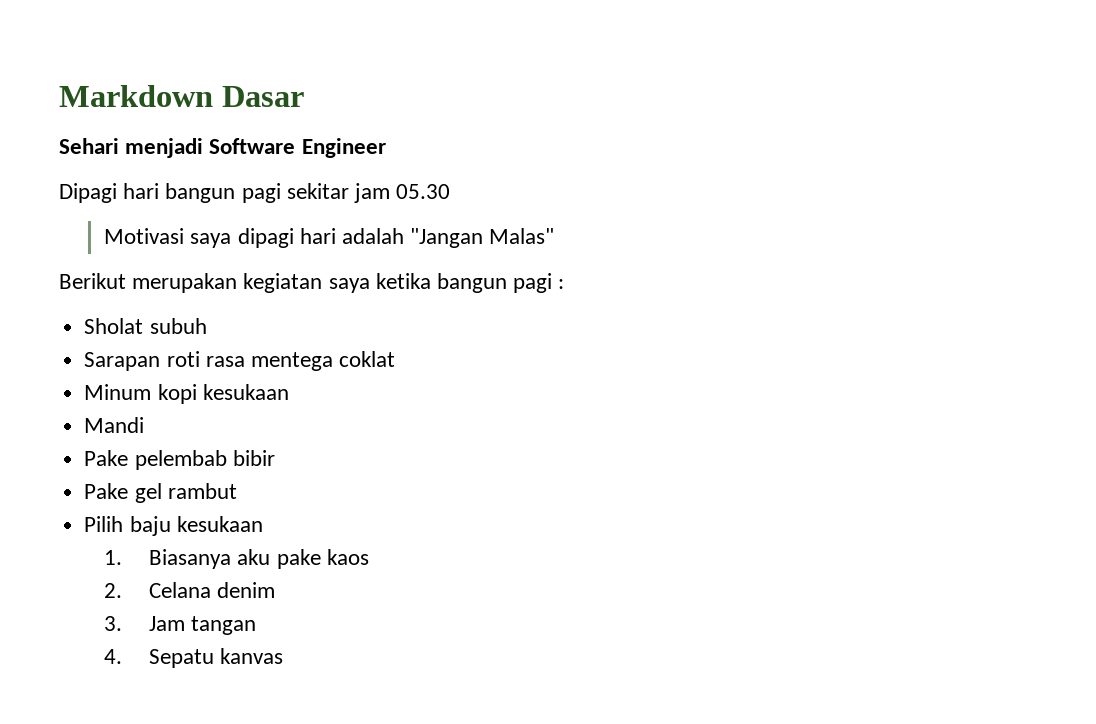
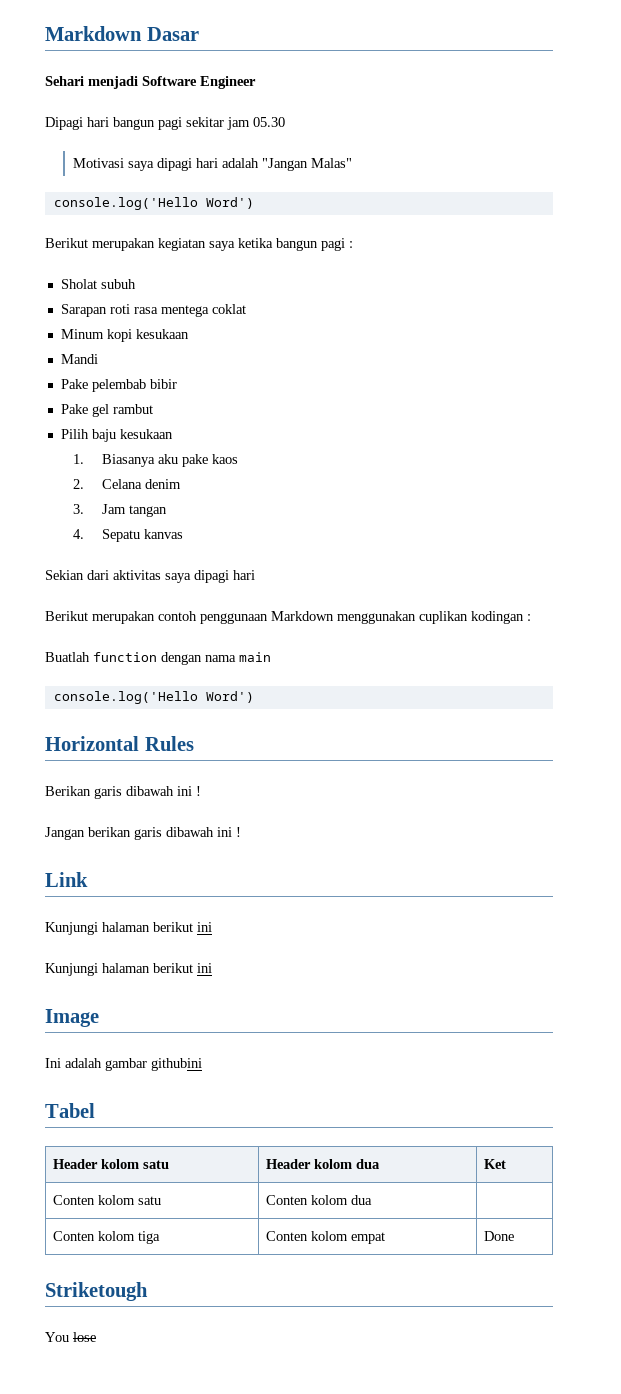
  Motivasi saya dipagi hari adalah "Jangan Malas"
+ console.log('Hello Word')
+ Sekian dari aktivitas saya dipagi hari
+ Berikut merupakan contoh penggunaan Markdown menggunakan cuplikan kodingan :
+ Buatlah function dengan nama main
+ console.log('Hello Word')
+ Horizontal Rules
+ Berikan garis dibawah ini !
+ Jangan berikan garis dibawah ini !
+ Link
+ Kunjungi halaman berikut ini
+ Kunjungi halaman berikut ini
+ Image
+ Ini adalah gambar githubini
+ Tabel
+ Header kolom satu | Header kolom dua | Ket
+ Conten kolom satu | Conten kolom dua |
+ Conten kolom tiga | Conten kolom empat | Done
+ Striketough
+ You lose

